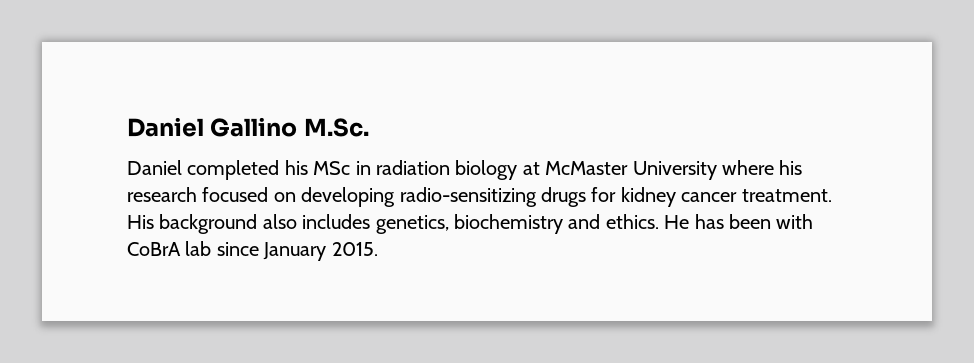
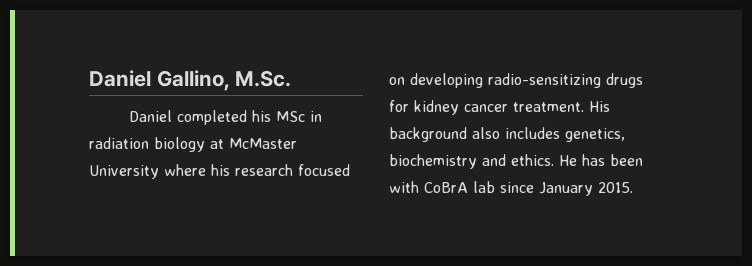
- Daniel Gallino M.Sc.
+ Daniel Gallino, M.Sc.

